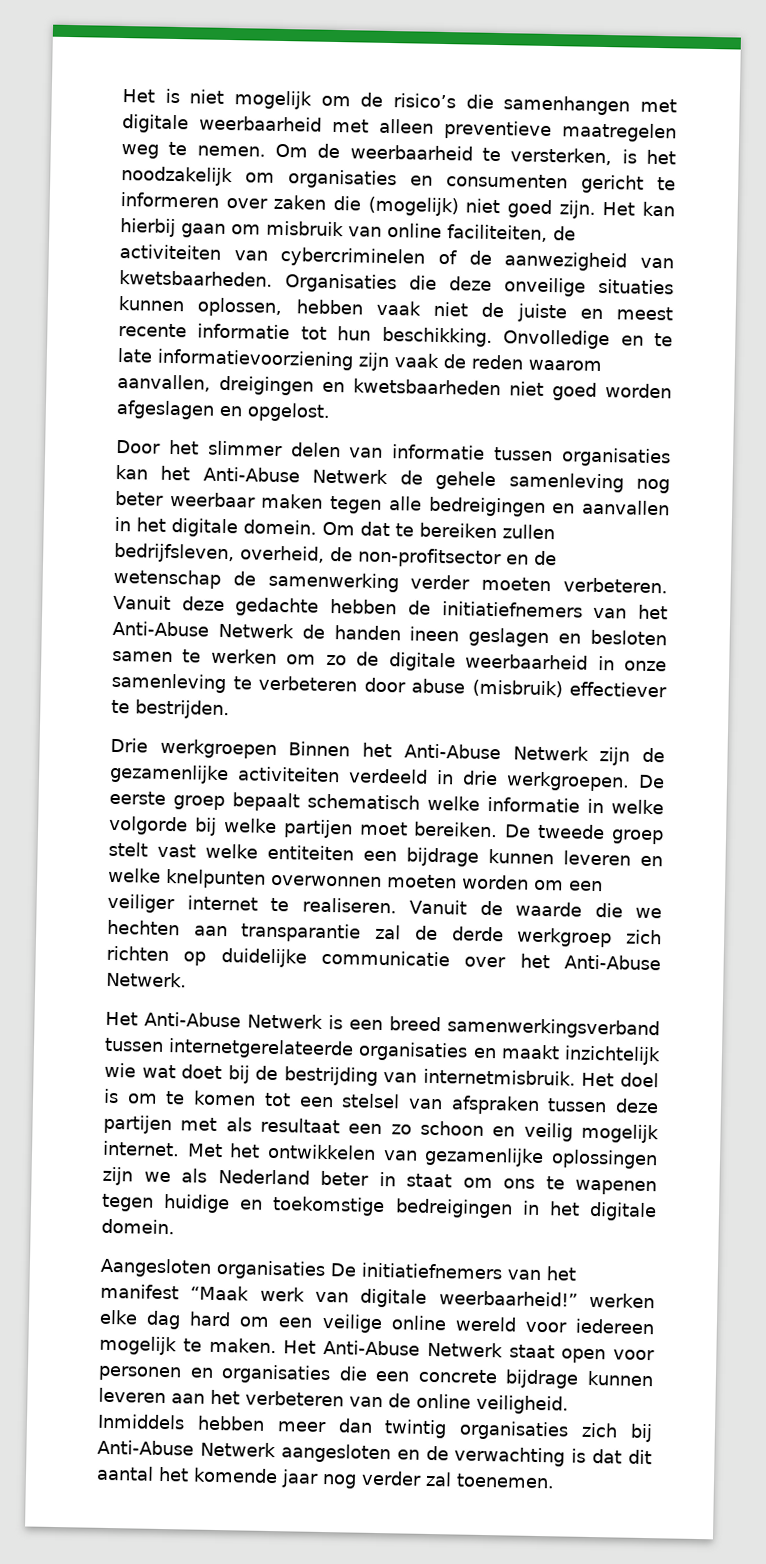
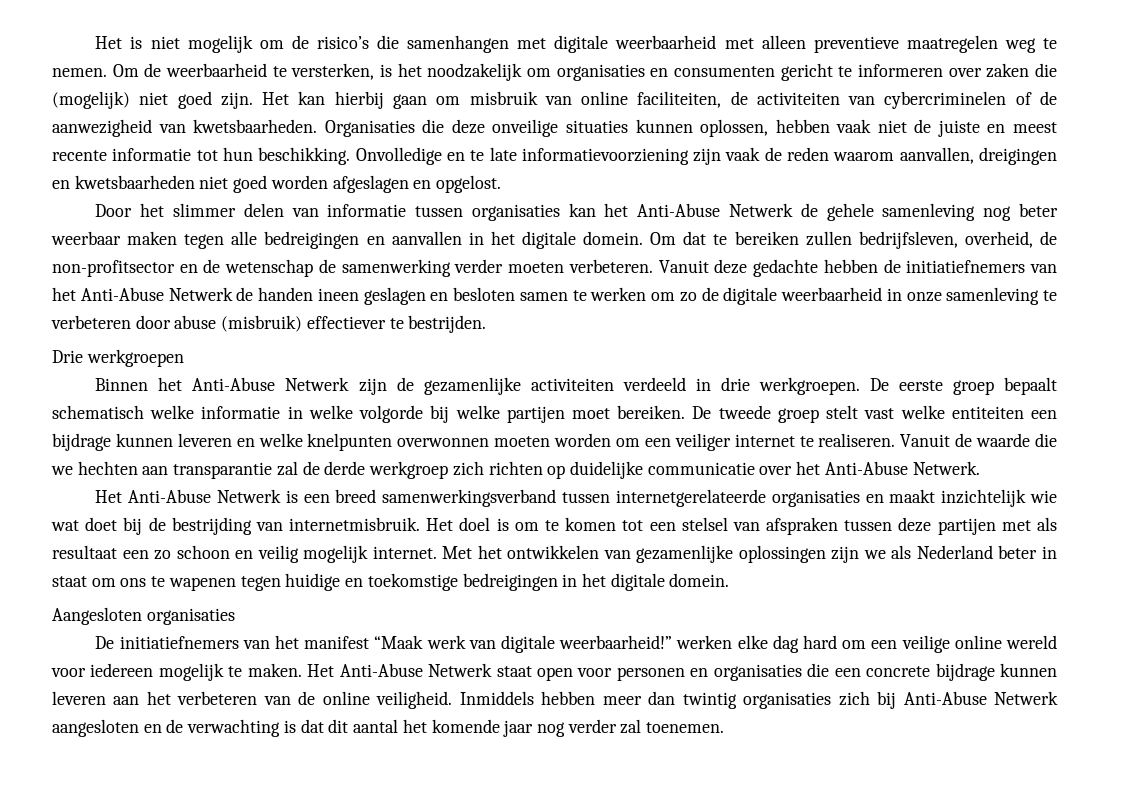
- Drie werkgroepen Binnen het Anti-Abuse Netwerk zijn de gezamenlijke activiteiten verdeeld in drie werkgroepen.
+ Drie werkgroepen
+ Binnen het Anti-Abuse Netwerk zijn de gezamenlijke activiteiten verdeeld in drie werkgroepen.
- Aangesloten organisaties De initiatiefnemers van het manifest “Maak werk van digitale weerbaarheid!” werken elke dag hard om een veilige online wereld voor iedereen mogelijk te maken.
+ Aangesloten organisaties
+ De initiatiefnemers van het manifest “Maak werk van digitale weerbaarheid!” werken elke dag hard om een veilige online wereld voor iedereen mogelijk te maken.

